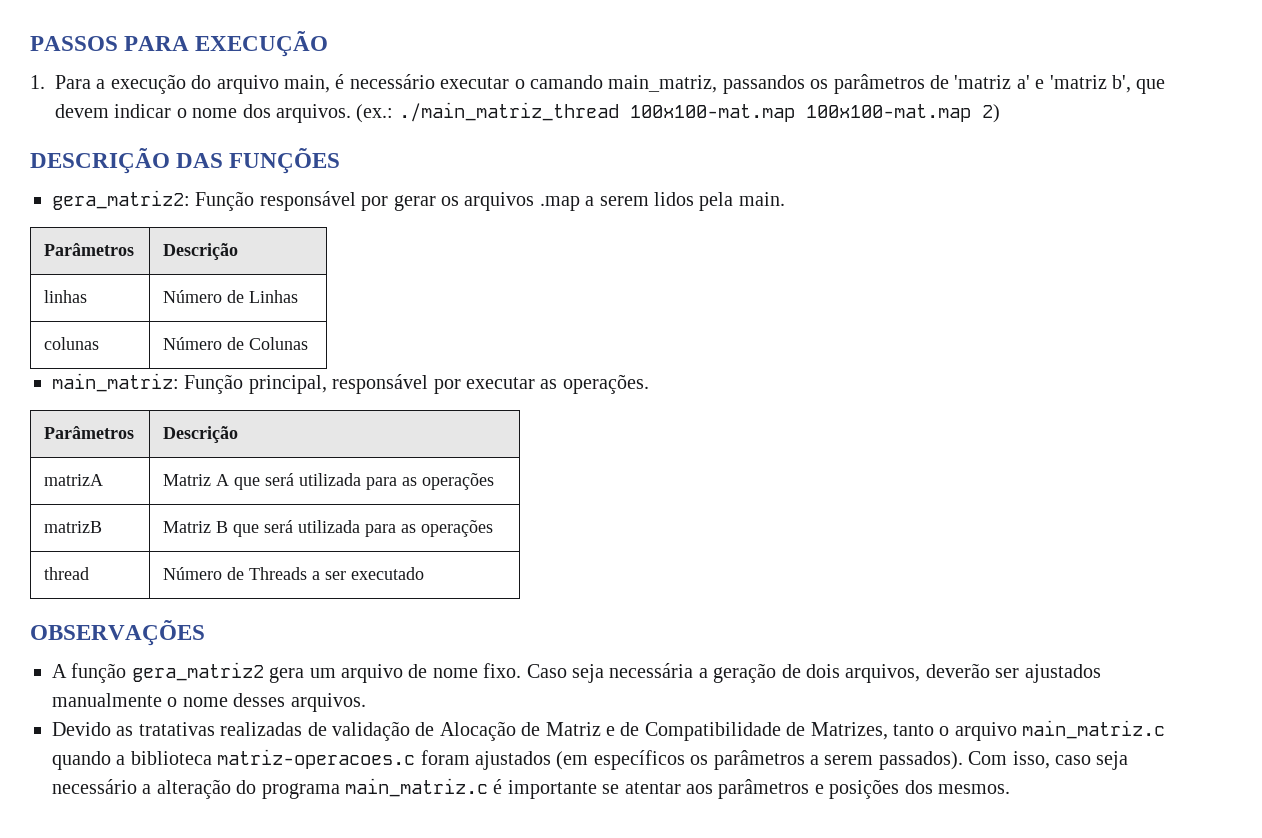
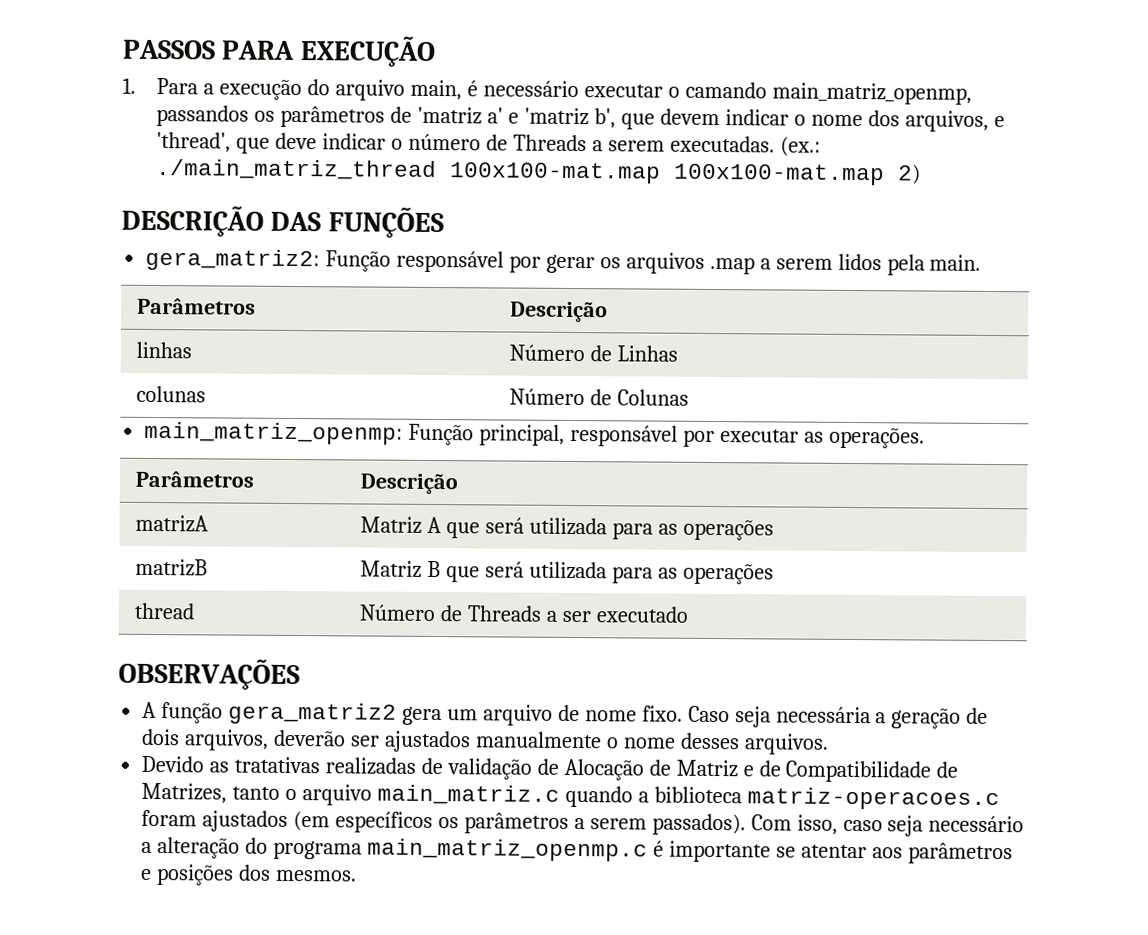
- 1. Para a execução do arquivo main, é necessário executar o camando main_matriz, passandos os parâmetros de 'matriz a' e 'matriz b', que devem indicar o nome dos arquivos.
+ 1. Para a execução do arquivo main, é necessário executar o camando main_matriz_openmp, passandos os parâmetros de 'matriz a' e 'matriz b', que devem indicar o nome dos arquivos, e 'thread', que deve indicar o número de Threads a serem executadas.
- main_matriz: Função principal, responsável por executar as operações.
+ main_matriz_openmp: Função principal, responsável por executar as operações.
- Com isso, caso seja necessário a alteração do programa main_matriz.c é importante se atentar aos parâmetros e posições dos mesmos.
+ Com isso, caso seja necessário a alteração do programa main_matriz_openmp.c é importante se atentar aos parâmetros e posições dos mesmos.

